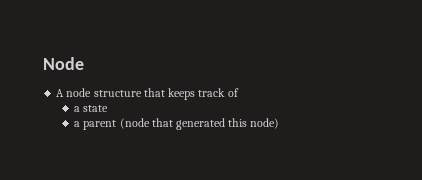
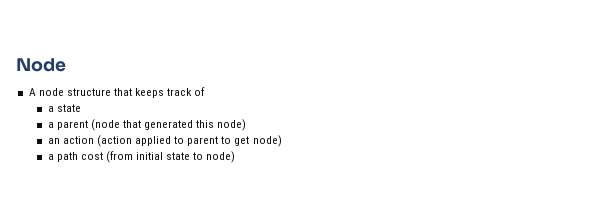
+ an action (action applied to parent to get node)
+ a path cost (from initial state to node)

